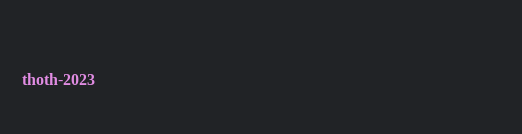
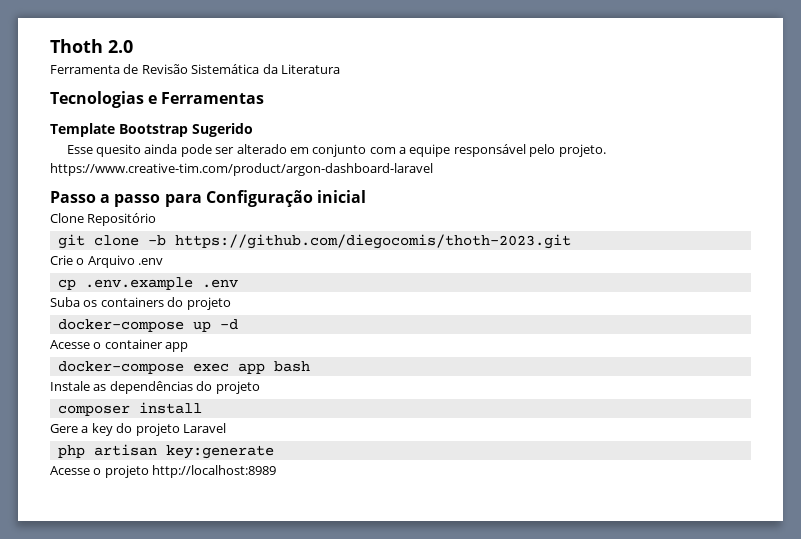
- thoth-2023
+ Thoth 2.0
+ Ferramenta de Revisão Sistemática da Literatura
+ Tecnologias e Ferramentas
+ Template Bootstrap Sugerido
+ Esse quesito ainda pode ser alterado em conjunto com a equipe responsável pelo projeto.
+ https://www.creative-tim.com/product/argon-dashboard-laravel
+ Passo a passo para Configuração inicial
+ Clone Repositório
+ git clone -b https://github.com/diegocomis/thoth-2023.git
+ Crie o Arquivo .env
+ cp .env.example .env
+ Suba os containers do projeto
+ docker-compose up -d
+ Acesse o container app
+ docker-compose exec app bash
+ Instale as dependências do projeto
+ composer install
+ Gere a key do projeto Laravel
+ php artisan key:generate
+ Acesse o projeto http://localhost:8989

